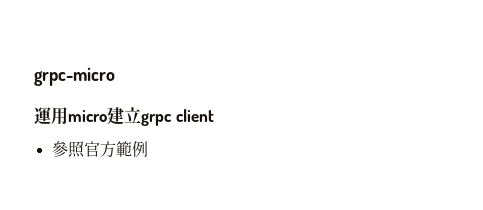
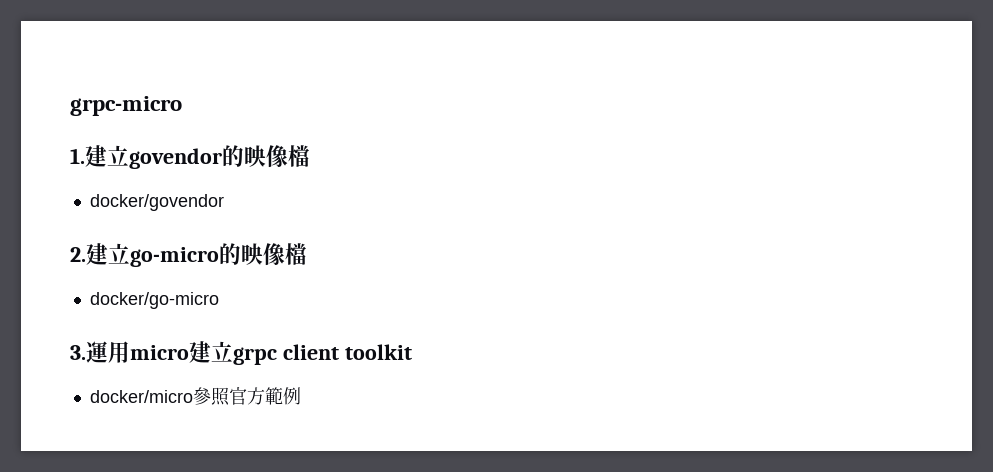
- 運用micro建立grpc client
- 參照官方範例
+ 1.建立govendor的映像檔
+ docker/govendor
+ 2.建立go-micro的映像檔
+ docker/go-micro
+ 3.運用micro建立grpc client toolkit
+ docker/micro參照官方範例

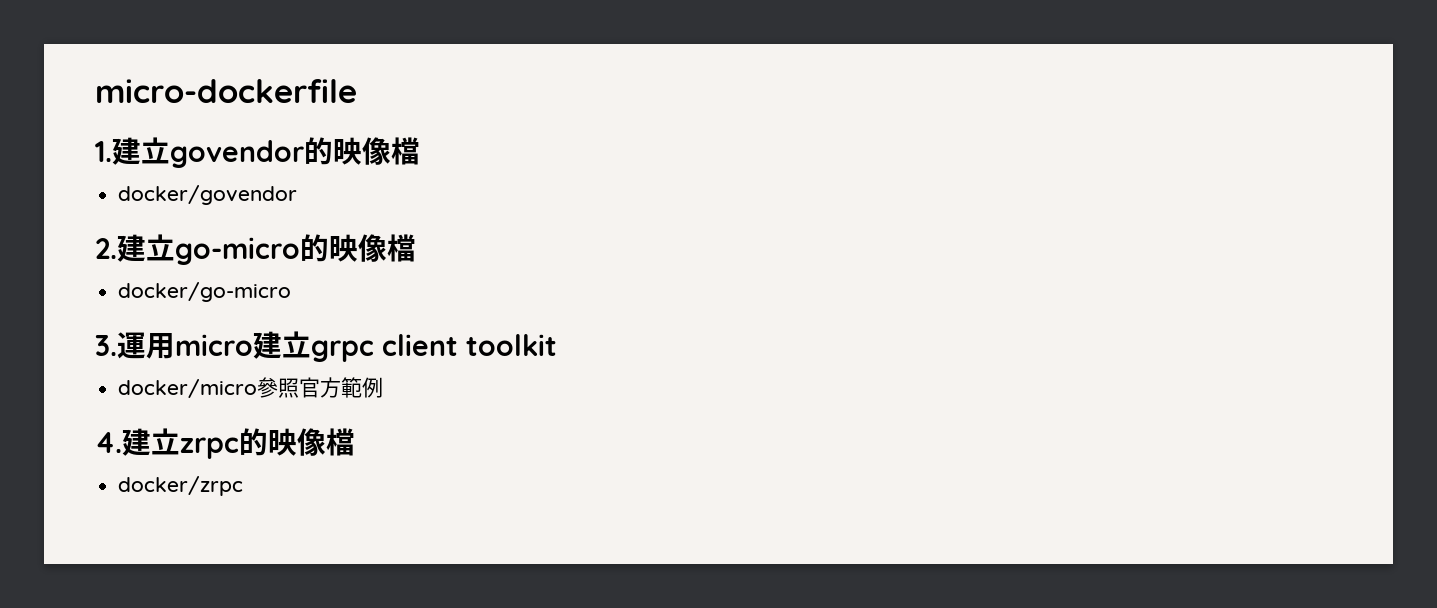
- grpc-micro
+ micro-dockerfile
+ 4.建立zrpc的映像檔
+ docker/zrpc

